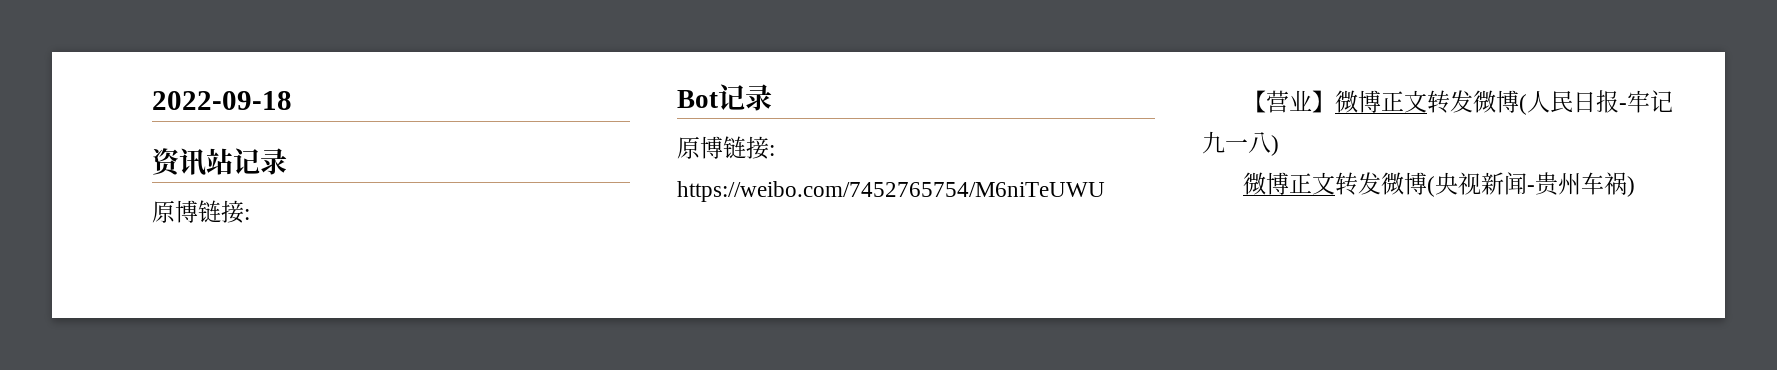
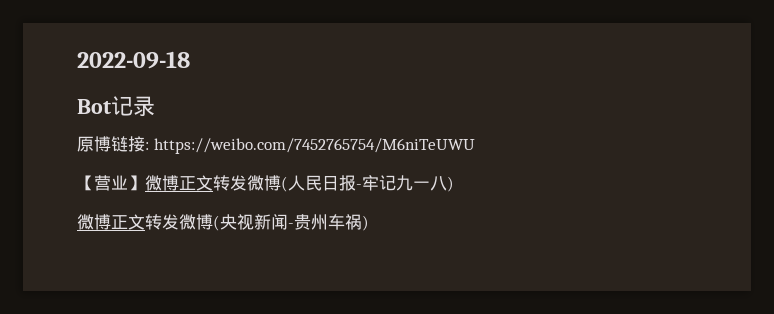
- 资讯站记录
- 原博链接:

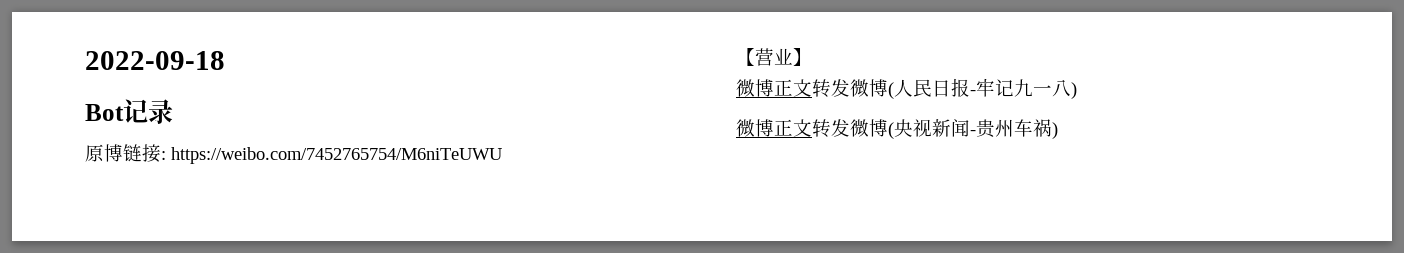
- 【营业】微博正文转发微博(人民日报-牢记九一八)
+ 【营业】
+ 微博正文转发微博(人民日报-牢记九一八)

